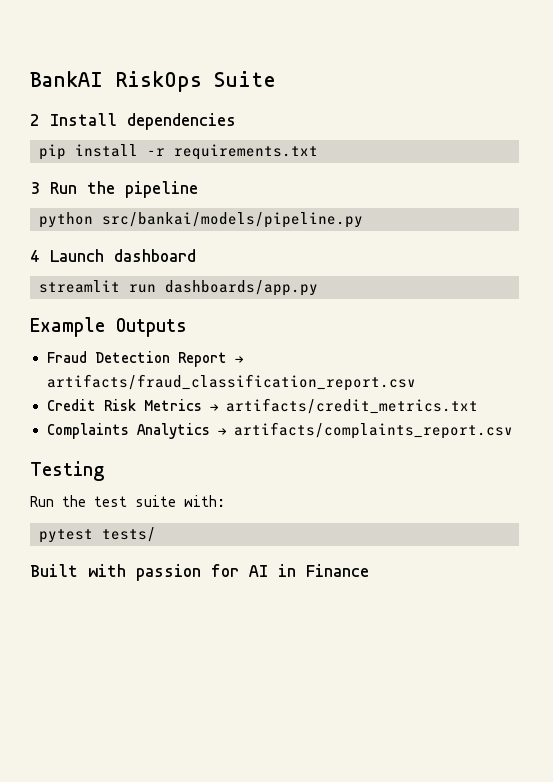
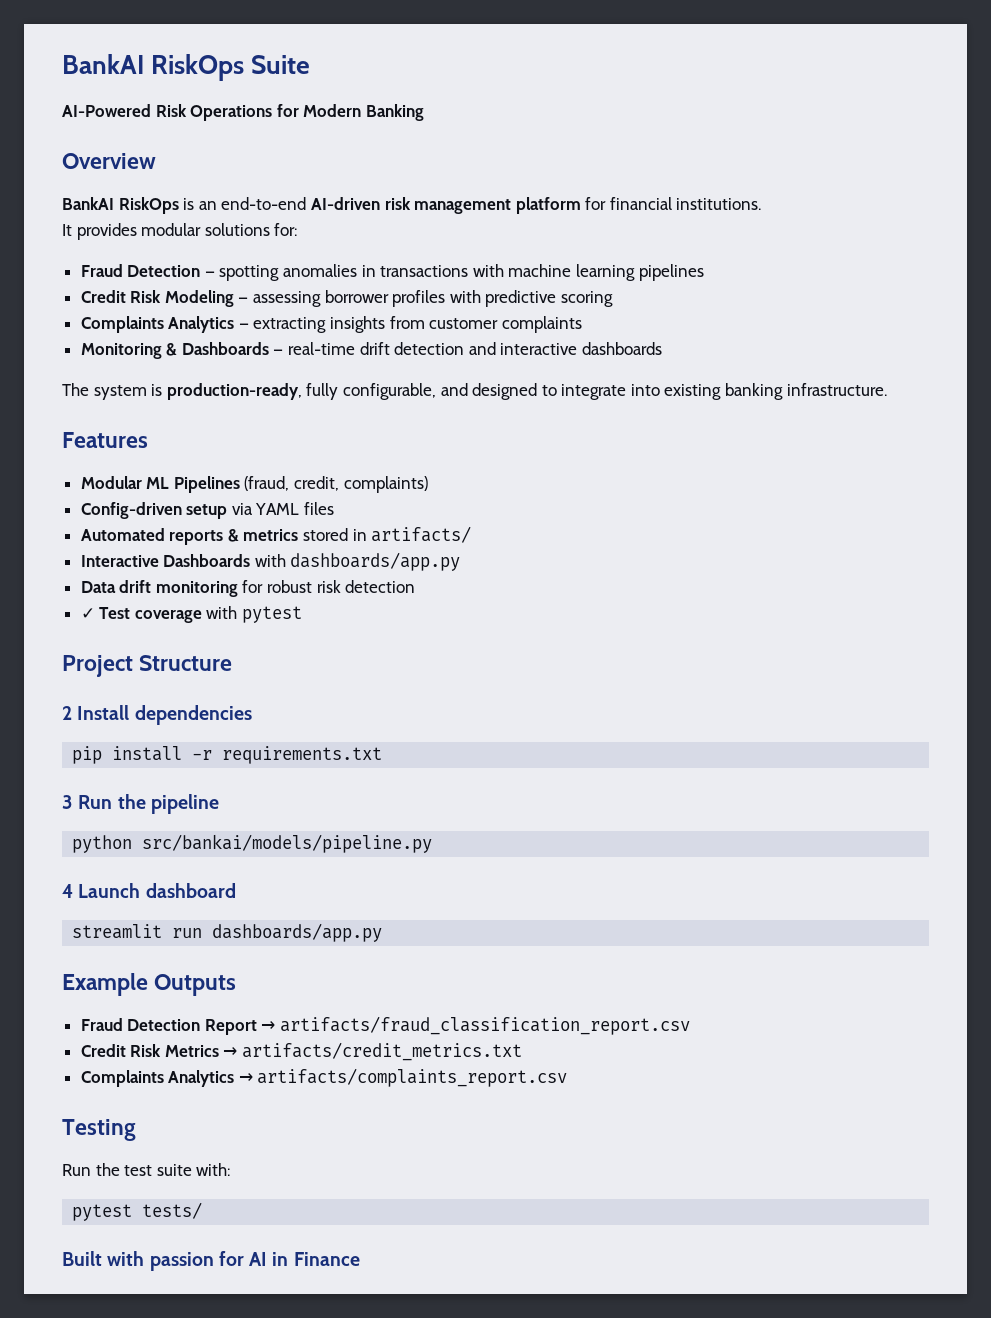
+ AI-Powered Risk Operations for Modern Banking
+ Overview
+ BankAI RiskOps is an end-to-end AI-driven risk management platform for financial institutions.
+ It provides modular solutions for:
+ Fraud Detection — spotting anomalies in transactions with machine learning pipelines
+ Credit Risk Modeling — assessing borrower profiles with predictive scoring
+ Complaints Analytics — extracting insights from customer complaints
+ Monitoring & Dashboards — real-time drift detection and interactive dashboards
+ The system is production-ready, fully configurable, and designed to integrate into existing banking infrastructure.
+ Features
+ Modular ML Pipelines (fraud, credit, complaints)
+ Config-driven setup via YAML files
+ Automated reports & metrics stored in artifacts/
+ Interactive Dashboards with dashboards/app.py
+ Data drift monitoring for robust risk detection
+ ✓ Test coverage with pytest
+ Project Structure

